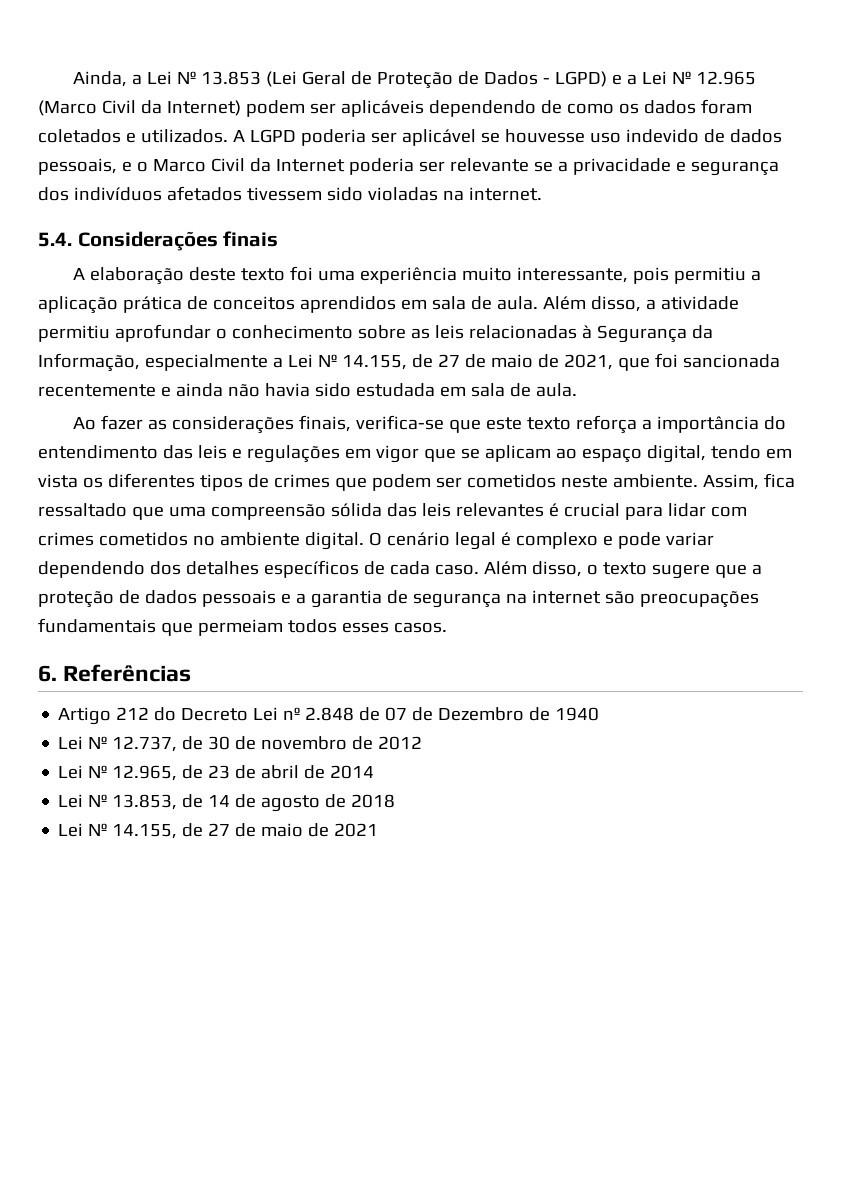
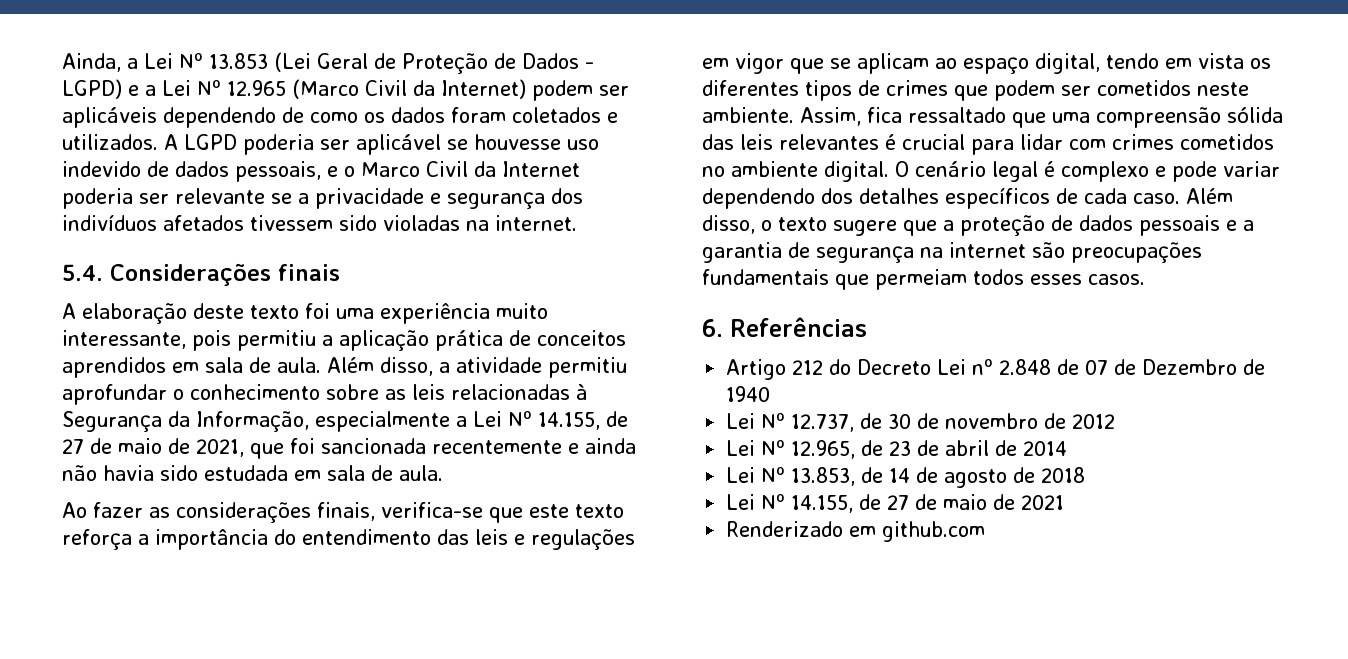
+ Renderizado em github.com

